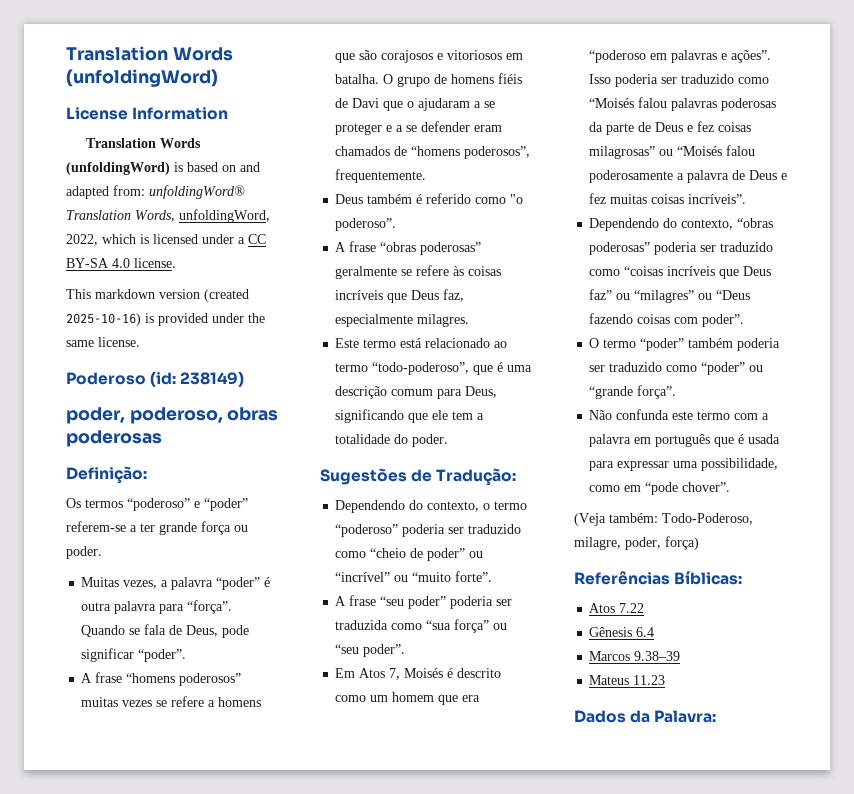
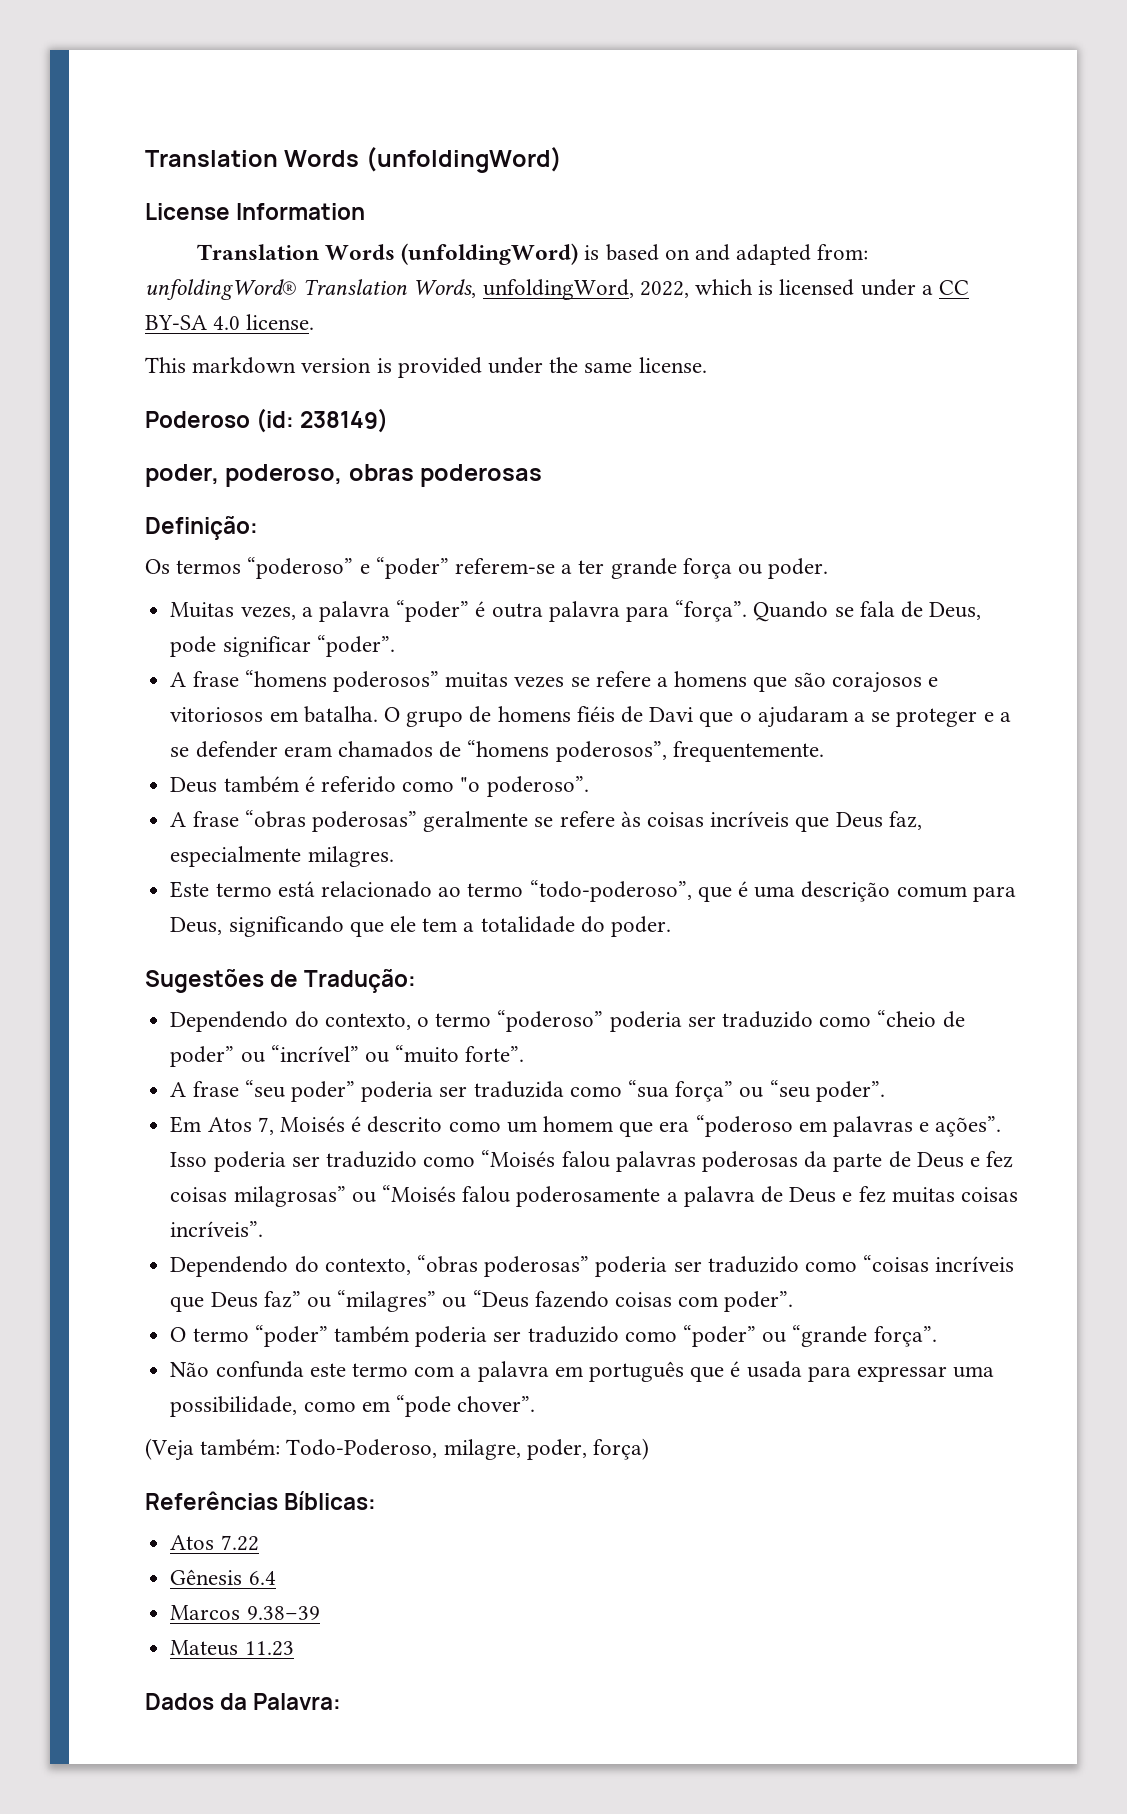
- This markdown version (created 2025-10-16) is provided under the same license.
+ This markdown version is provided under the same license.

